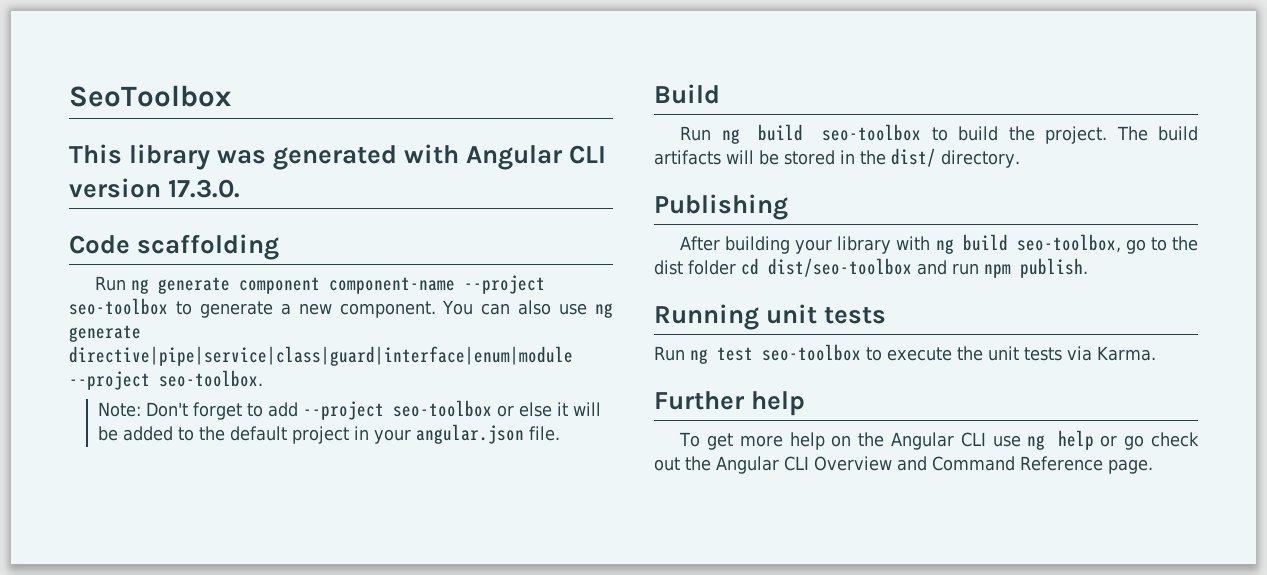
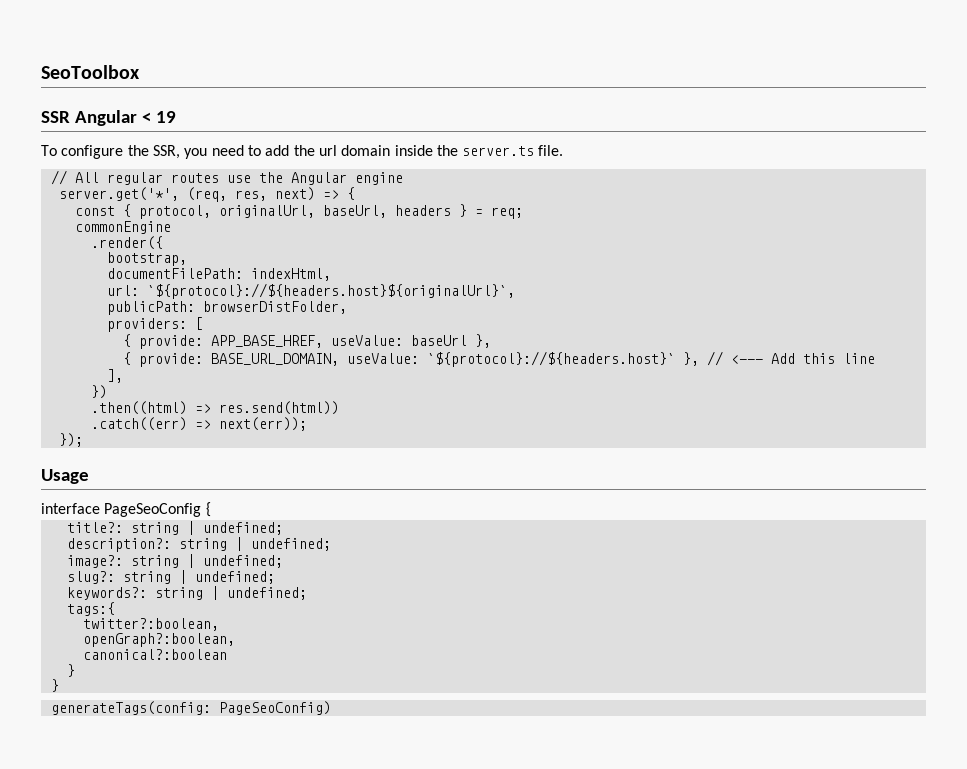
- This library was generated with Angular CLI version 17.3.0.
- Code scaffolding
- Run ng generate component component-name --project seo-toolbox to generate a new component. You can also use ng generate directive|pipe|service|class|guard|interface|enum|module --project seo-toolbox.
- Note: Don't forget to add --project seo-toolbox or else it will be added to the default project in your angular.json file.
- Build
- Run ng build seo-toolbox to build the project. The build artifacts will be stored in the dist/ directory.
- Publishing
- After building your library with ng build seo-toolbox, go to the dist folder cd dist/seo-toolbox and run npm publish.
- Running unit tests
- Run ng test seo-toolbox to execute the unit tests via Karma.
- Further help
- To get more help on the Angular CLI use ng help or go check out the Angular CLI Overview and Command Reference page.
+ SSR Angular < 19
+ To configure the SSR, you need to add the url domain inside the server.ts file.
+ // All regular routes use the Angular engine
+ server.get('*', (req, res, next) => {
+ const { protocol, originalUrl, baseUrl, headers } = req;
+ commonEngine
+ .render({
+ bootstrap,
+ documentFilePath: indexHtml,
+ url: `${protocol}://${headers.host}${originalUrl}`,
+ publicPath: browserDistFolder,
+ providers: [
+ { provide: APP_BASE_HREF, useValue: baseUrl },
+ { provide: BASE_URL_DOMAIN, useValue: `${protocol}://${headers.host}` }, // <--- Add this line
+ ],
+ })
+ .then((html) => res.send(html))
+ .catch((err) => next(err));
+ });
+ Usage
+ interface PageSeoConfig {
+ title?: string | undefined;
+ description?: string | undefined;
+ image?: string | undefined;
+ slug?: string | undefined;
+ keywords?: string | undefined;
+ tags:{
+ twitter?:boolean,
+ openGraph?:boolean,
+ canonical?:boolean
+ }
+ }
+ generateTags(config: PageSeoConfig)

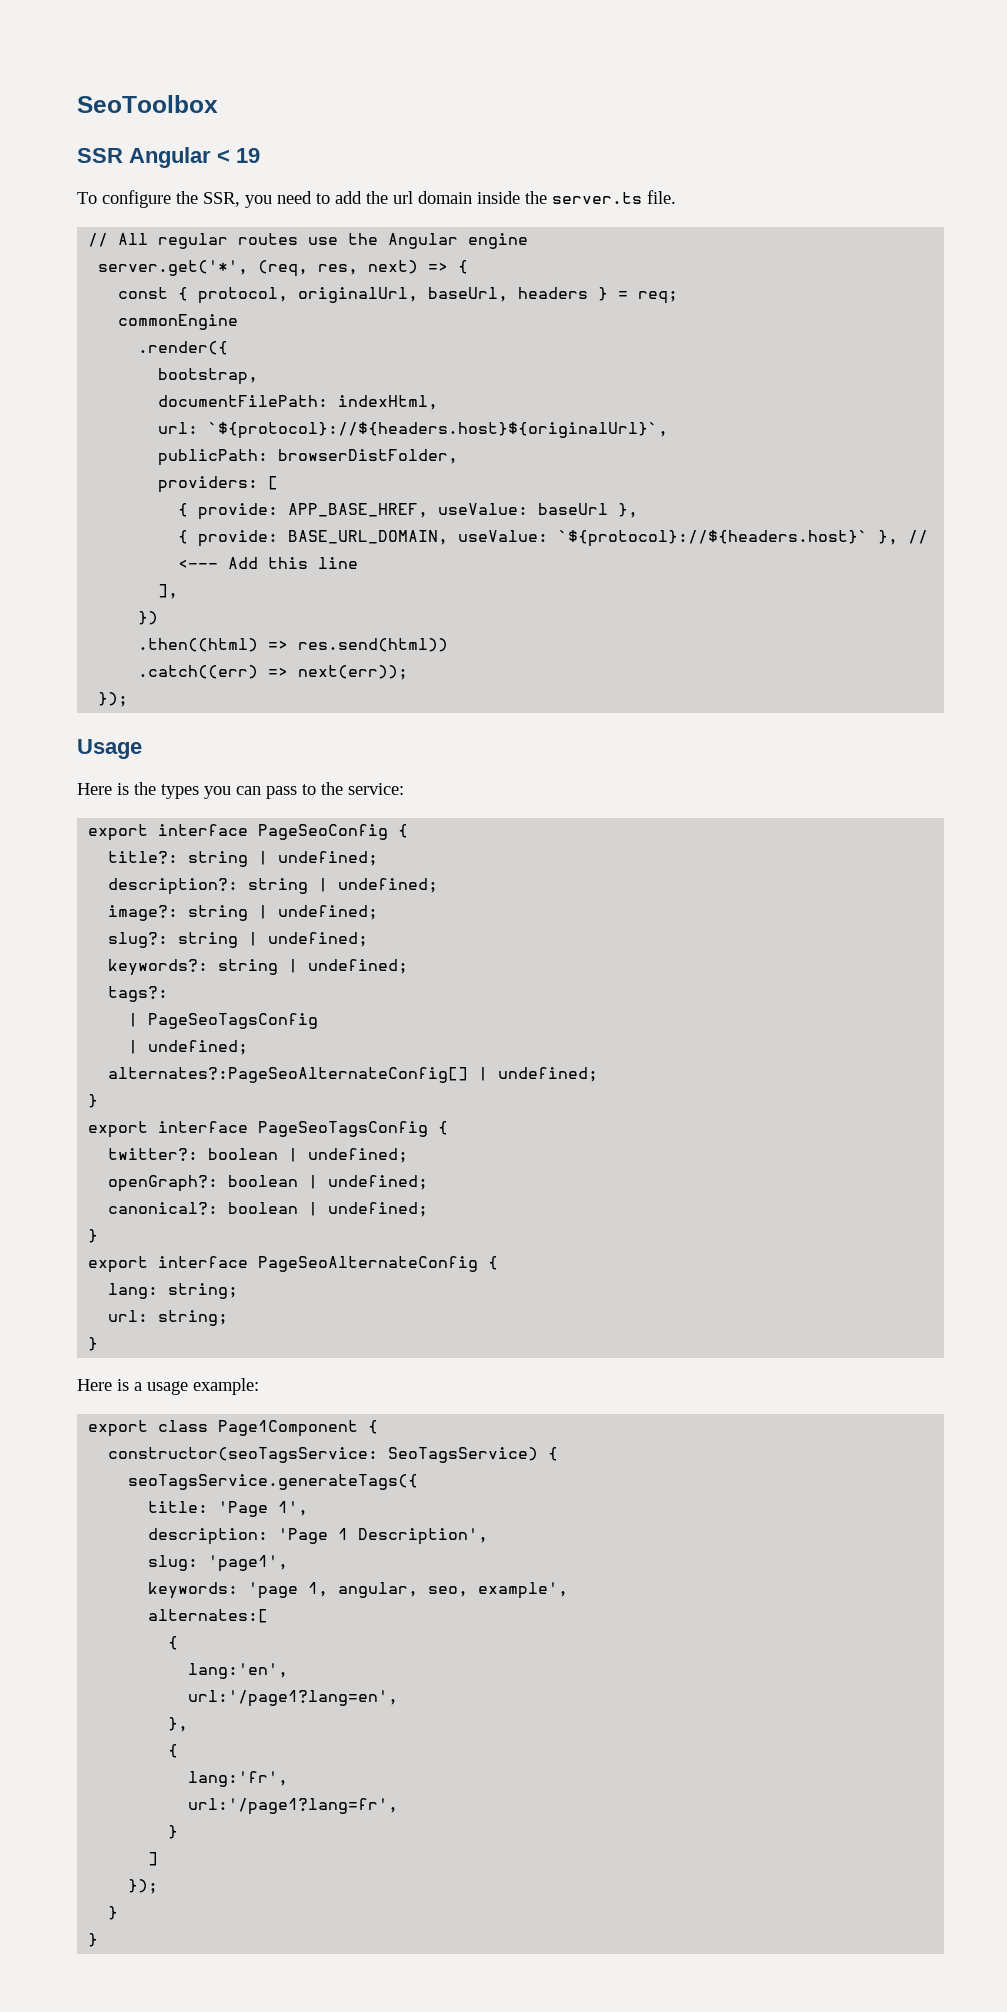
- interface PageSeoConfig {
+ Here is the types you can pass to the service:
+ export interface PageSeoConfig {
- tags:{
- twitter?:boolean,
- openGraph?:boolean,
- canonical?:boolean
+ tags?:
+ | PageSeoTagsConfig
+ | undefined;
+ alternates?:PageSeoAlternateConfig[] | undefined;
+ }
+ export interface PageSeoTagsConfig {
+ twitter?: boolean | undefined;
+ openGraph?: boolean | undefined;
+ canonical?: boolean | undefined;
+ }
+ export interface PageSeoAlternateConfig {
+ lang: string;
+ url: string;
+ }
+ Here is a usage example:
+ export class Page1Component {
+ constructor(seoTagsService: SeoTagsService) {
+ seoTagsService.generateTags({
+ title: 'Page 1',
+ description: 'Page 1 Description',
+ slug: 'page1',
+ keywords: 'page 1, angular, seo, example',
+ alternates:[
+ {
+ lang:'en',
+ url:'/page1?lang=en',
+ },
+ {
+ lang:'fr',
+ url:'/page1?lang=fr',
+ }
+ ]
+ });
- generateTags(config: PageSeoConfig)

